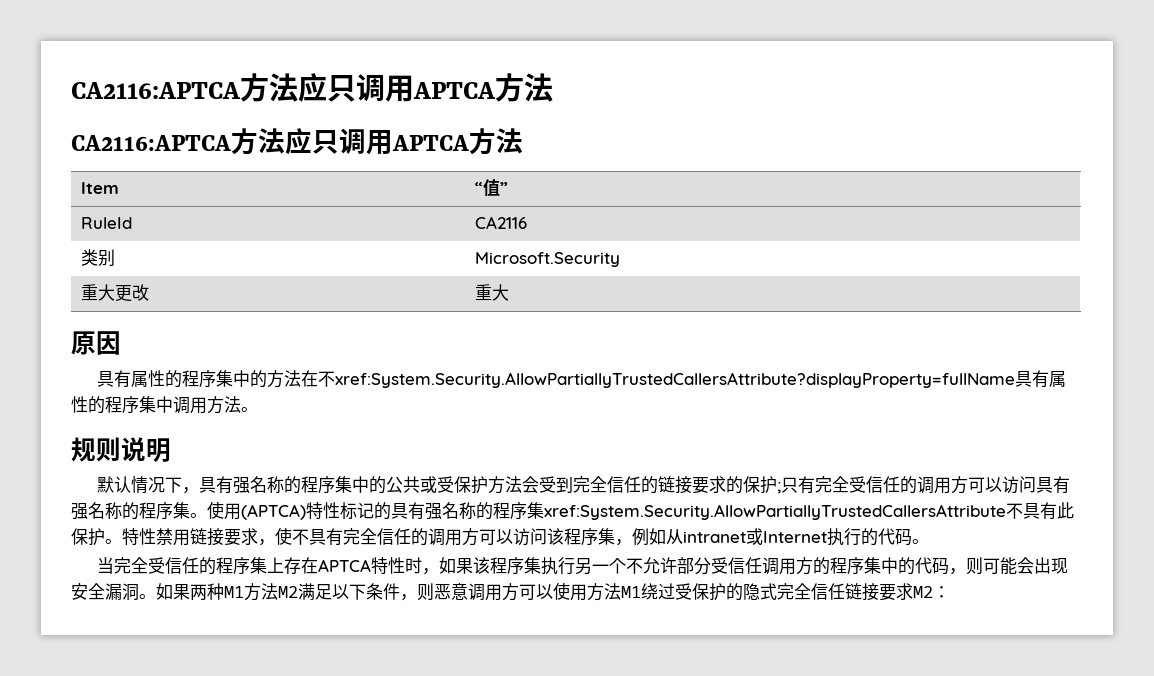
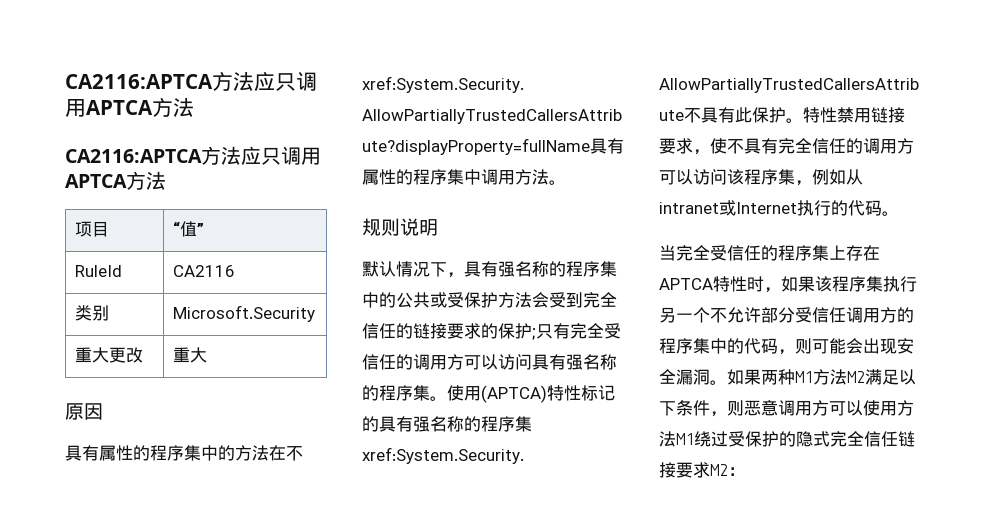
- Item | “值”
+ 项目 | “值”

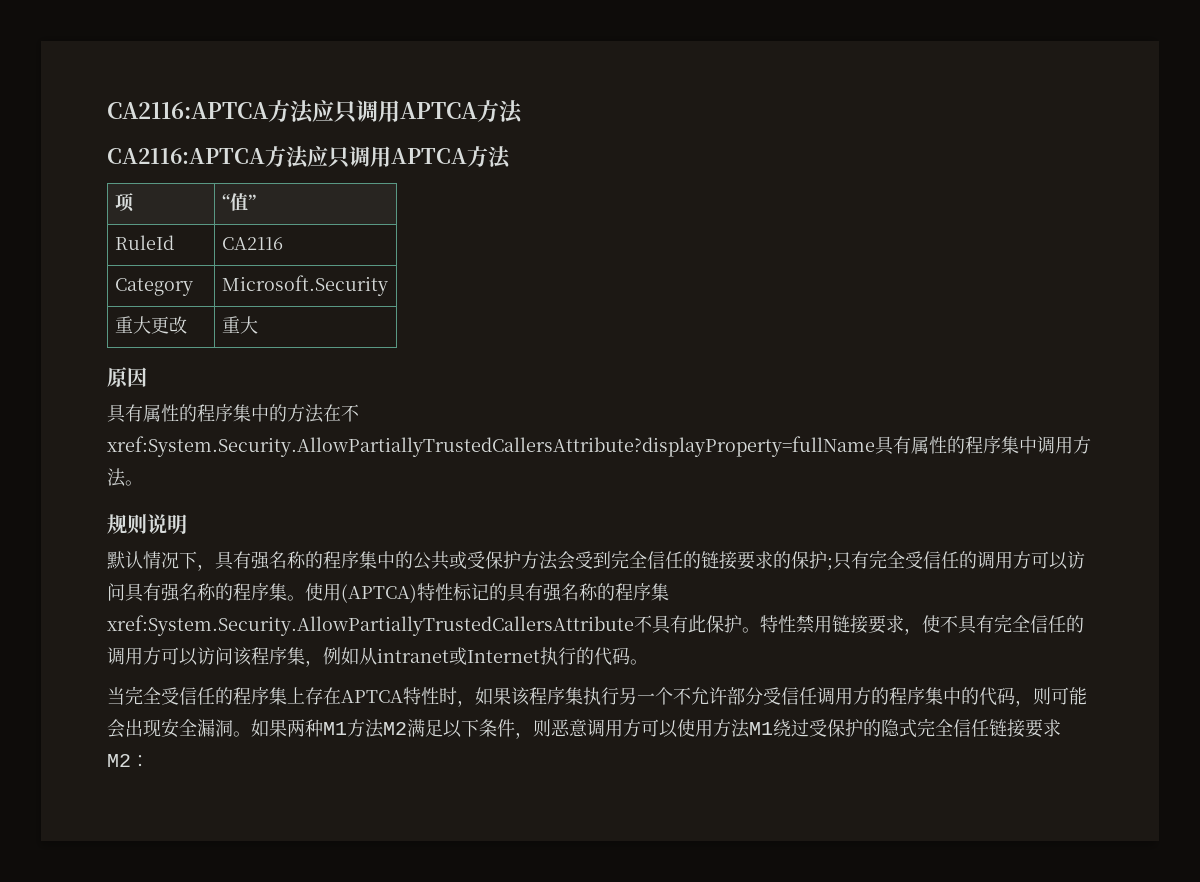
- 项目 | “值”
+ 项 | “值”
- 类别 | Microsoft.Security
+ Category | Microsoft.Security

